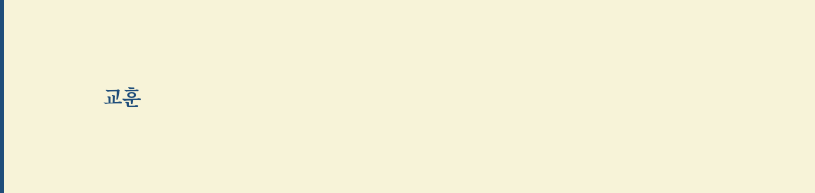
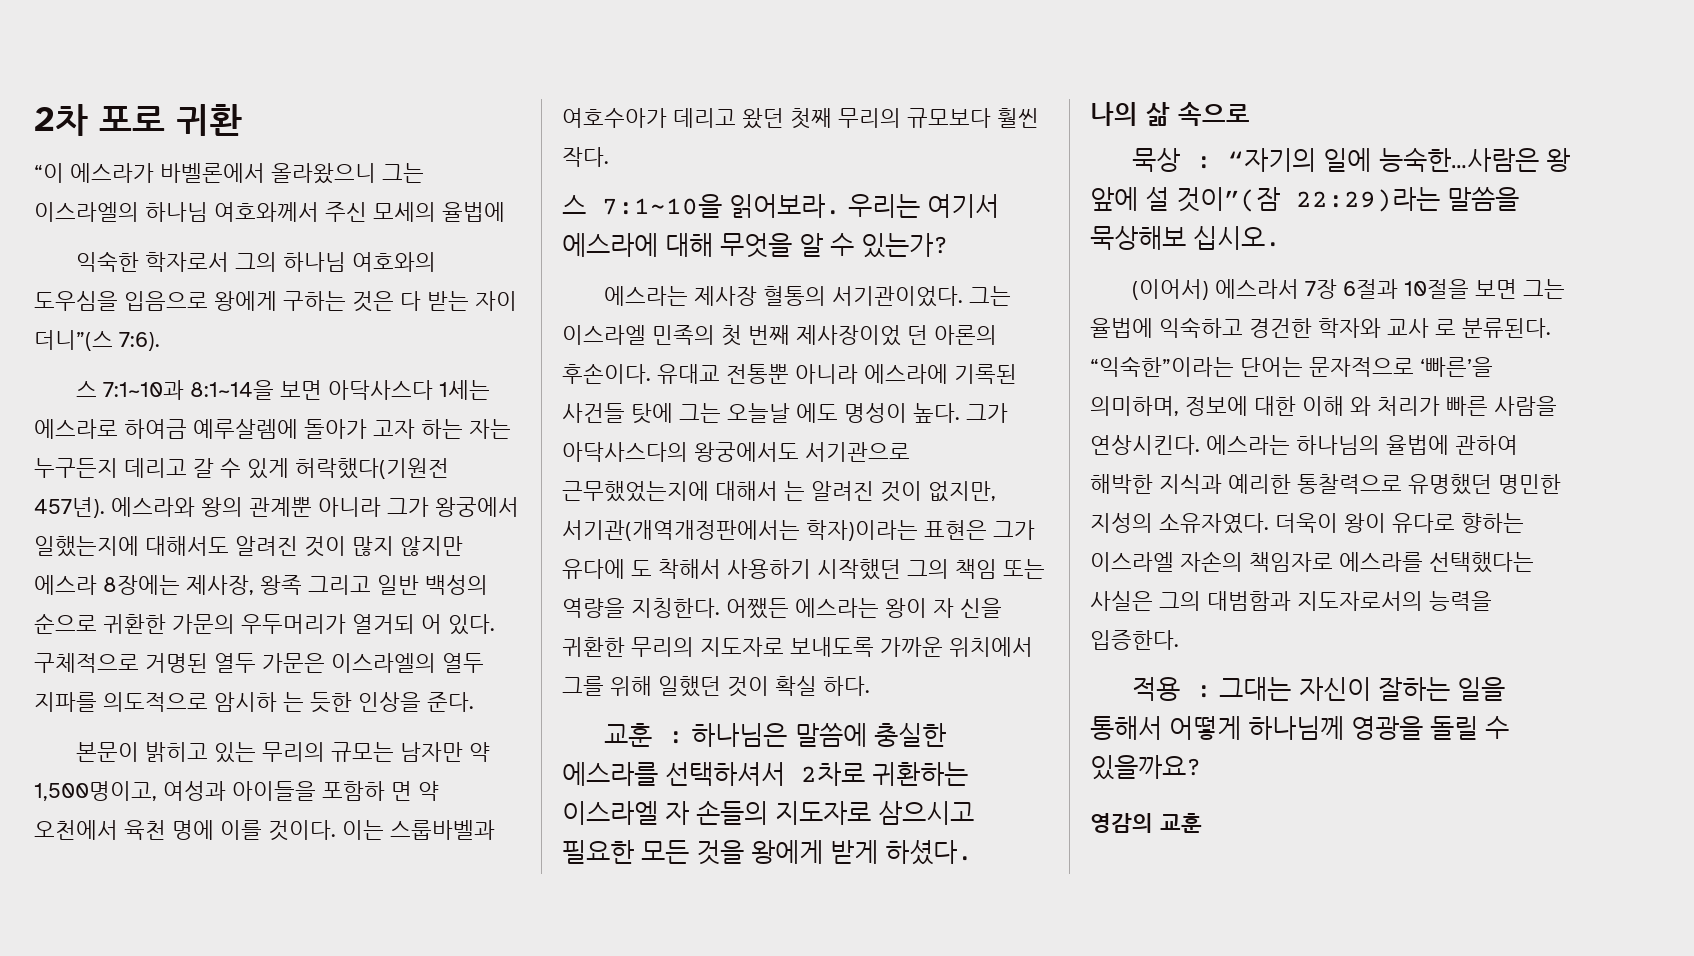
- 교훈
+ 2차 포로 귀환
+ “이 에스라가 바벨론에서 올라왔으니 그는 이스라엘의 하나님 여호와께서 주신 모세의 율법에
+ 익숙한 학자로서 그의 하나님 여호와의 도우심을 입음으로 왕에게 구하는 것은 다 받는 자이 더니”(스 7:6).
+ 스 7:1~10과 8:1~14을 보면 아닥사스다 1세는 에스라로 하여금 예루살렘에 돌아가 고자 하는 자는 누구든지 데리고 갈 수 있게 허락했다(기원전 457년). 에스라와 왕의 관계뿐 아니라 그가 왕궁에서 일했는지에 대해서도 알려진 것이 많지 않지만 에스라 8장에는 제사장, 왕족 그리고 일반 백성의 순으로 귀환한 가문의 우두머리가 열거되 어 있다. 구체적으로 거명된 열두 가문은 이스라엘의 열두 지파를 의도적으로 암시하 는 듯한 인상을 준다.
+ 본문이 밝히고 있는 무리의 규모는 남자만 약 1,500명이고, 여성과 아이들을 포함하 면 약 오천에서 육천 명에 이를 것이다. 이는 스룹바벨과 여호수아가 데리고 왔던 첫째 무리의 규모보다 훨씬 작다.
+ 스 7:1~10을 읽어보라. 우리는 여기서 에스라에 대해 무엇을 알 수 있는가?
+ 에스라는 제사장 혈통의 서기관이었다. 그는 이스라엘 민족의 첫 번째 제사장이었 던 아론의 후손이다. 유대교 전통뿐 아니라 에스라에 기록된 사건들 탓에 그는 오늘날 에도 명성이 높다. 그가 아닥사스다의 왕궁에서도 서기관으로 근무했었는지에 대해서 는 알려진 것이 없지만, 서기관(개역개정판에서는 학자)이라는 표현은 그가 유다에 도 착해서 사용하기 시작했던 그의 책임 또는 역량을 지칭한다. 어쨌든 에스라는 왕이 자 신을 귀환한 무리의 지도자로 보내도록 가까운 위치에서 그를 위해 일했던 것이 확실 하다.
+ 교훈 : 하나님은 말씀에 충실한 에스라를 선택하셔서 2차로 귀환하는 이스라엘 자 손들의 지도자로 삼으시고 필요한 모든 것을 왕에게 받게 하셨다.
+ 나의 삶 속으로
+ 묵상 : “자기의 일에 능숙한…사람은 왕 앞에 설 것이”(잠 22:29)라는 말씀을 묵상해보 십시오.
+ (이어서) 에스라서 7장 6절과 10절을 보면 그는 율법에 익숙하고 경건한 학자와 교사 로 분류된다. “익숙한”이라는 단어는 문자적으로 ‘빠른’을 의미하며, 정보에 대한 이해 와 처리가 빠른 사람을 연상시킨다. 에스라는 하나님의 율법에 관하여 해박한 지식과 예리한 통찰력으로 유명했던 명민한 지성의 소유자였다. 더욱이 왕이 유다로 향하는 이스라엘 자손의 책임자로 에스라를 선택했다는 사실은 그의 대범함과 지도자로서의 능력을 입증한다.
+ 적용 : 그대는 자신이 잘하는 일을 통해서 어떻게 하나님께 영광을 돌릴 수 있을까요?
+ 영감의 교훈

